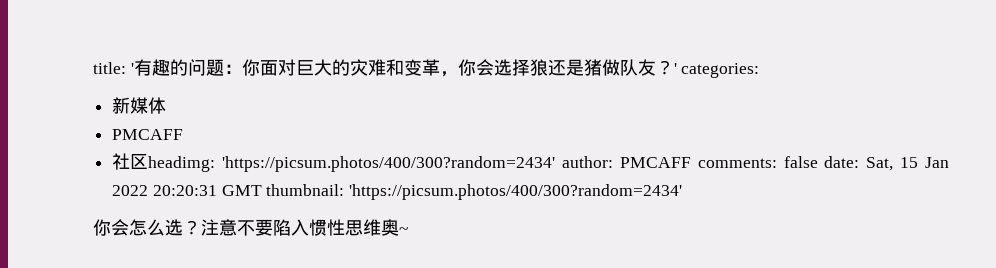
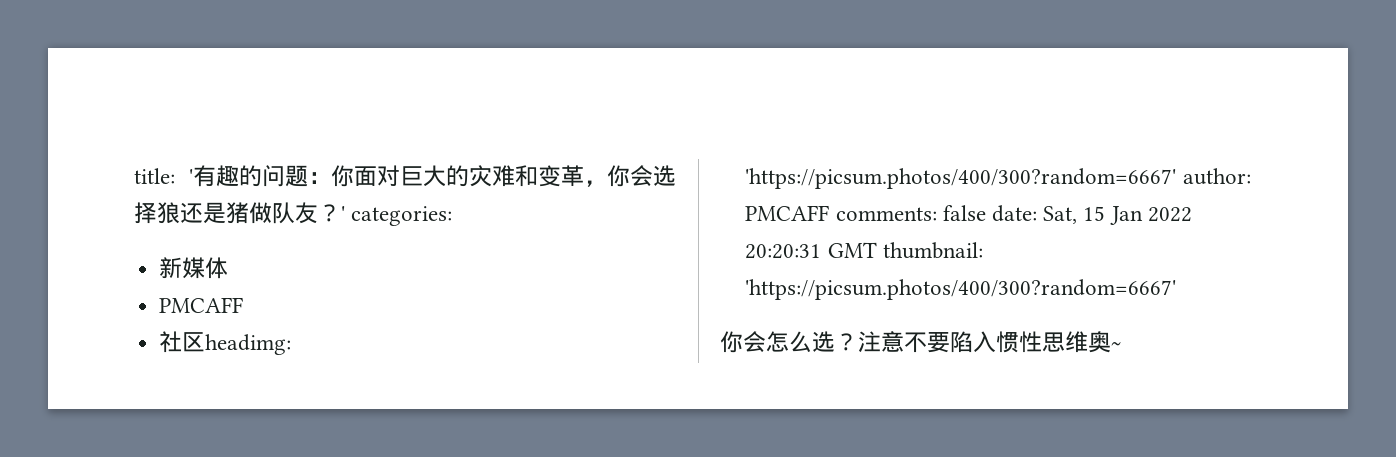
- 社区headimg: 'https://picsum.photos/400/300?random=2434' author: PMCAFF comments: false date: Sat, 15 Jan 2022 20:20:31 GMT thumbnail: 'https://picsum.photos/400/300?random=2434'
+ 社区headimg: 'https://picsum.photos/400/300?random=6667' author: PMCAFF comments: false date: Sat, 15 Jan 2022 20:20:31 GMT thumbnail: 'https://picsum.photos/400/300?random=6667'

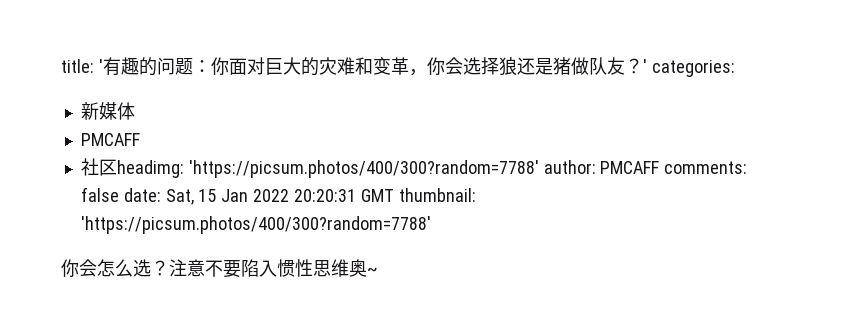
- 社区headimg: 'https://picsum.photos/400/300?random=6667' author: PMCAFF comments: false date: Sat, 15 Jan 2022 20:20:31 GMT thumbnail: 'https://picsum.photos/400/300?random=6667'
+ 社区headimg: 'https://picsum.photos/400/300?random=7788' author: PMCAFF comments: false date: Sat, 15 Jan 2022 20:20:31 GMT thumbnail: 'https://picsum.photos/400/300?random=7788'

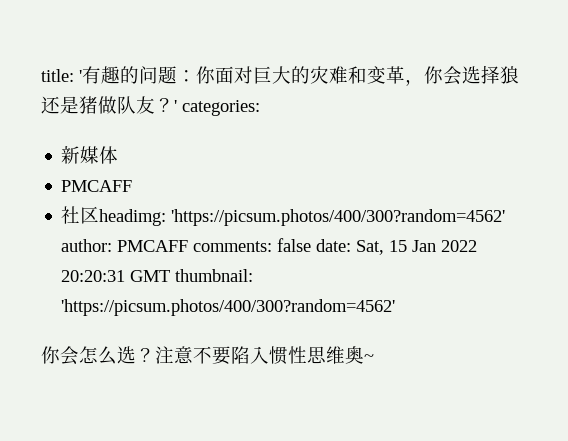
- 社区headimg: 'https://picsum.photos/400/300?random=7788' author: PMCAFF comments: false date: Sat, 15 Jan 2022 20:20:31 GMT thumbnail: 'https://picsum.photos/400/300?random=7788'
+ 社区headimg: 'https://picsum.photos/400/300?random=4562' author: PMCAFF comments: false date: Sat, 15 Jan 2022 20:20:31 GMT thumbnail: 'https://picsum.photos/400/300?random=4562'

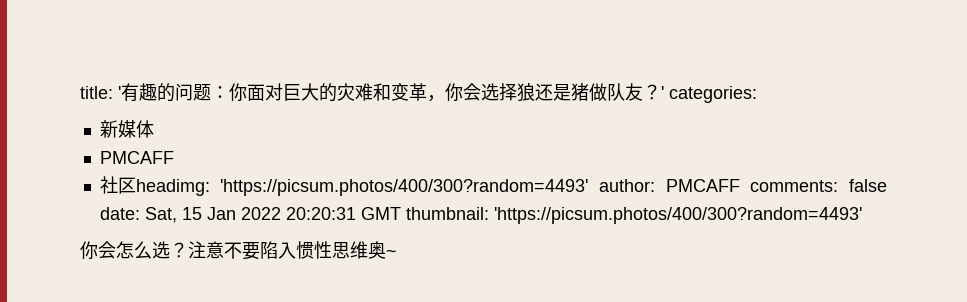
- 社区headimg: 'https://picsum.photos/400/300?random=4562' author: PMCAFF comments: false date: Sat, 15 Jan 2022 20:20:31 GMT thumbnail: 'https://picsum.photos/400/300?random=4562'
+ 社区headimg: 'https://picsum.photos/400/300?random=4493' author: PMCAFF comments: false date: Sat, 15 Jan 2022 20:20:31 GMT thumbnail: 'https://picsum.photos/400/300?random=4493'

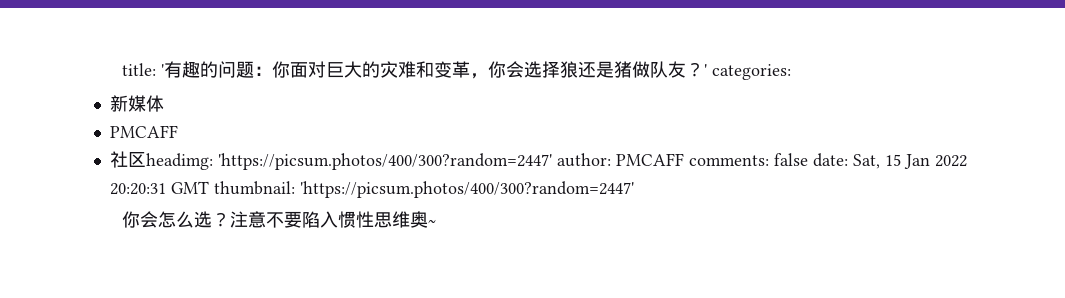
- 社区headimg: 'https://picsum.photos/400/300?random=4493' author: PMCAFF comments: false date: Sat, 15 Jan 2022 20:20:31 GMT thumbnail: 'https://picsum.photos/400/300?random=4493'
+ 社区headimg: 'https://picsum.photos/400/300?random=2447' author: PMCAFF comments: false date: Sat, 15 Jan 2022 20:20:31 GMT thumbnail: 'https://picsum.photos/400/300?random=2447'

